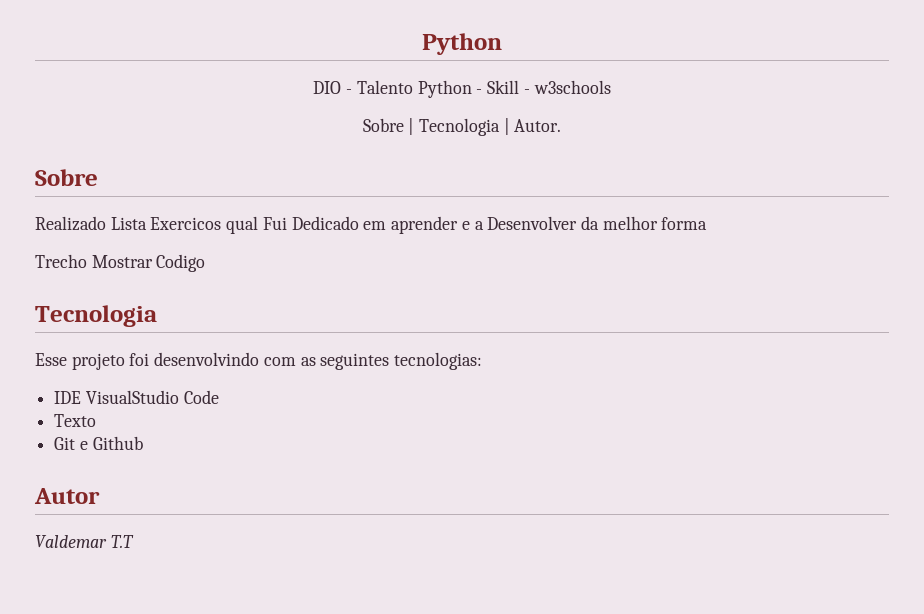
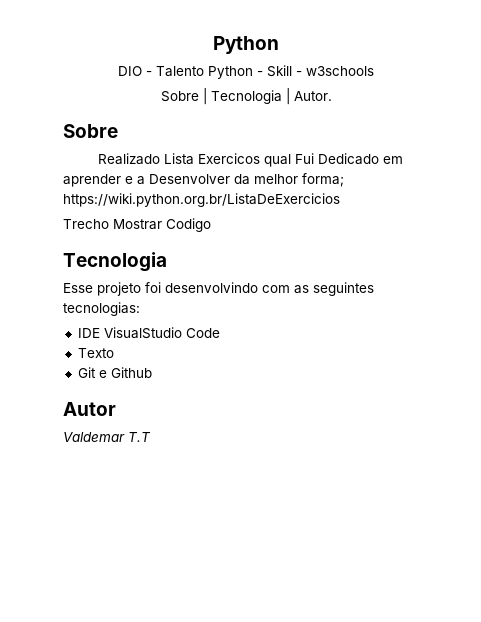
- Realizado Lista Exercicos qual Fui Dedicado em aprender e a Desenvolver da melhor forma
+ Realizado Lista Exercicos qual Fui Dedicado em aprender e a Desenvolver da melhor forma; https://wiki.python.org.br/ListaDeExercicios

